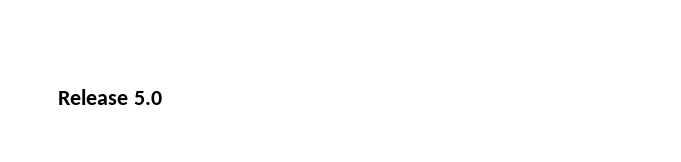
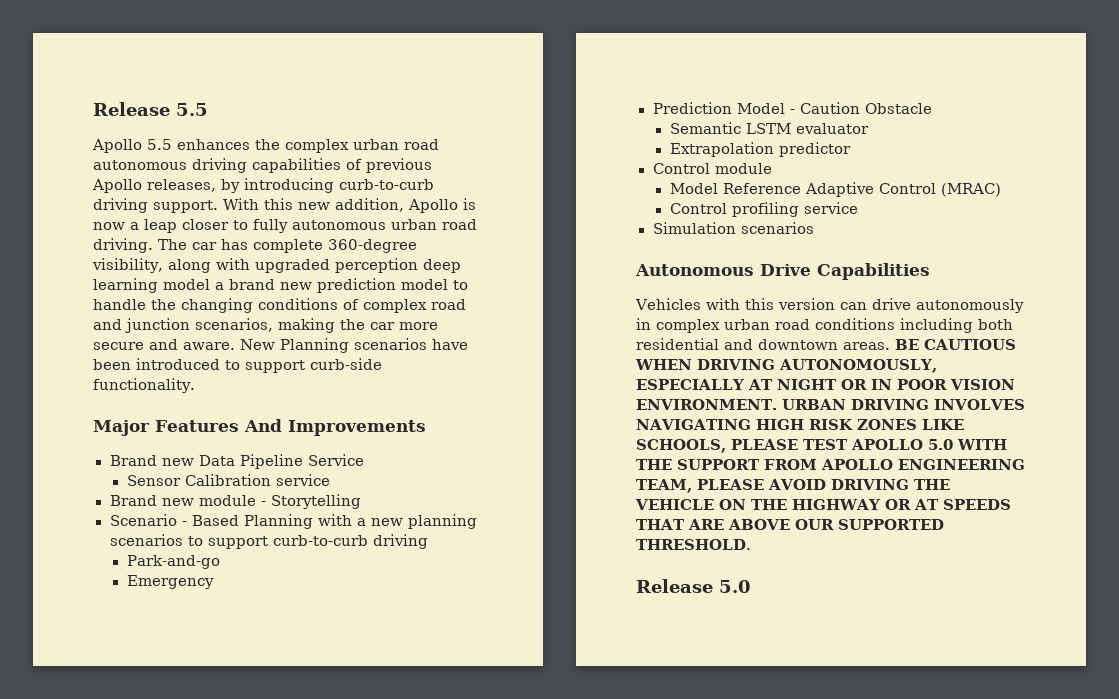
+ Release 5.5
+ Apollo 5.5 enhances the complex urban road autonomous driving capabilities of previous Apollo releases, by introducing curb-to-curb driving support. With this new addition, Apollo is now a leap closer to fully autonomous urban road driving. The car has complete 360-degree visibility, along with upgraded perception deep learning model a brand new prediction model to handle the changing conditions of complex road and junction scenarios, making the car more secure and aware. New Planning scenarios have been introduced to support curb-side functionality.
+ Major Features And Improvements
+ Brand new Data Pipeline Service
+ Sensor Calibration service
+ Brand new module - Storytelling
+ Scenario - Based Planning with a new planning scenarios to support curb-to-curb driving
+ Park-and-go
+ Emergency
+ Prediction Model - Caution Obstacle
+ Semantic LSTM evaluator
+ Extrapolation predictor
+ Control module
+ Model Reference Adaptive Control (MRAC)
+ Control profiling service
+ Simulation scenarios
+ Autonomous Drive Capabilities
+ Vehicles with this version can drive autonomously in complex urban road conditions including both residential and downtown areas. BE CAUTIOUS WHEN DRIVING AUTONOMOUSLY, ESPECIALLY AT NIGHT OR IN POOR VISION ENVIRONMENT. URBAN DRIVING INVOLVES NAVIGATING HIGH RISK ZONES LIKE SCHOOLS, PLEASE TEST APOLLO 5.0 WITH THE SUPPORT FROM APOLLO ENGINEERING TEAM, PLEASE AVOID DRIVING THE VEHICLE ON THE HIGHWAY OR AT SPEEDS THAT ARE ABOVE OUR SUPPORTED THRESHOLD.

